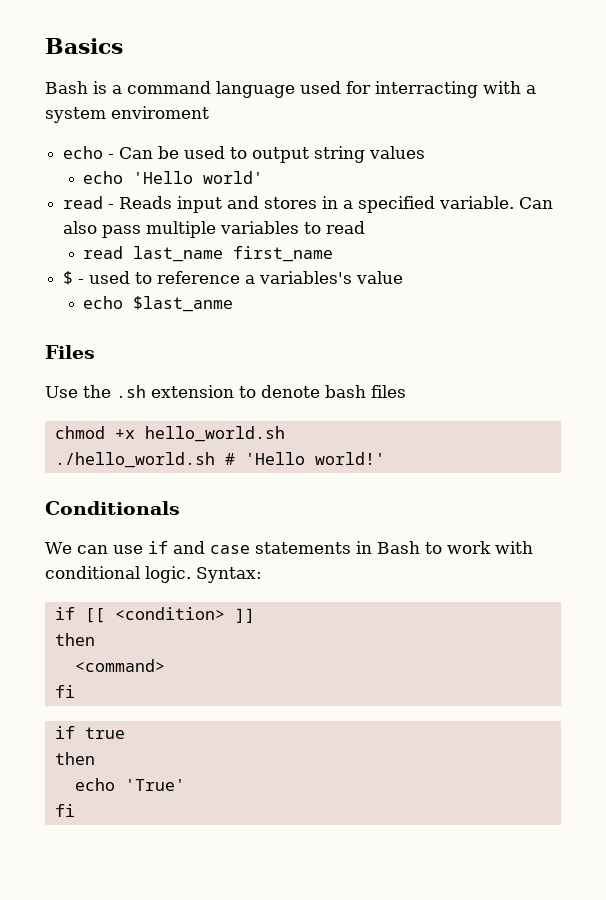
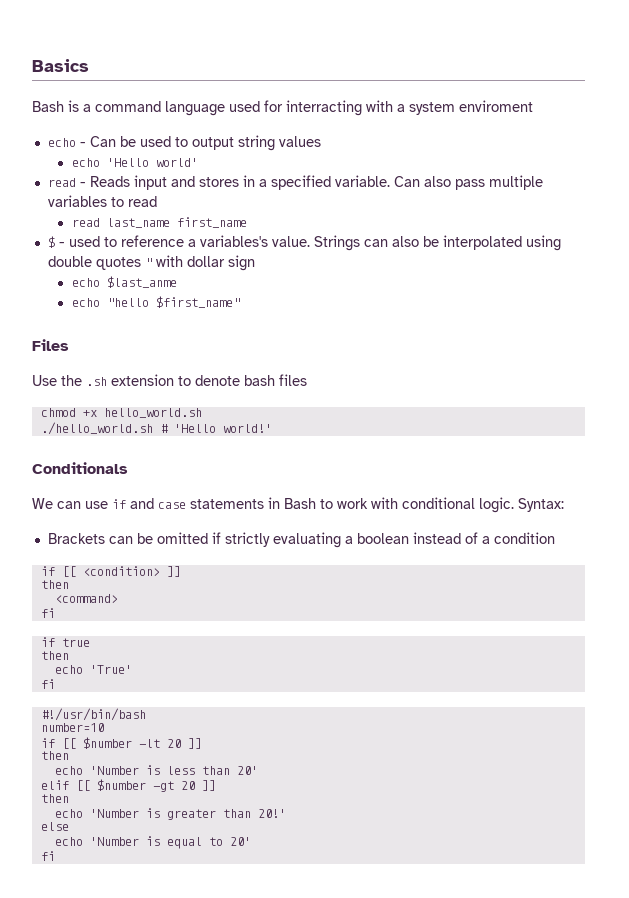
- $ - used to reference a variables's value
+ $ - used to reference a variables's value. Strings can also be interpolated using double quotes " with dollar sign
+ echo "hello $first_name"
+ Brackets can be omitted if strictly evaluating a boolean instead of a condition
+ #!/usr/bin/bash
+ number=10
+ if [[ $number -lt 20 ]]
+ then
+ echo 'Number is less than 20'
+ elif [[ $number -gt 20 ]]
+ then
+ echo 'Number is greater than 20!'
+ else
+ echo 'Number is equal to 20'
+ fi

